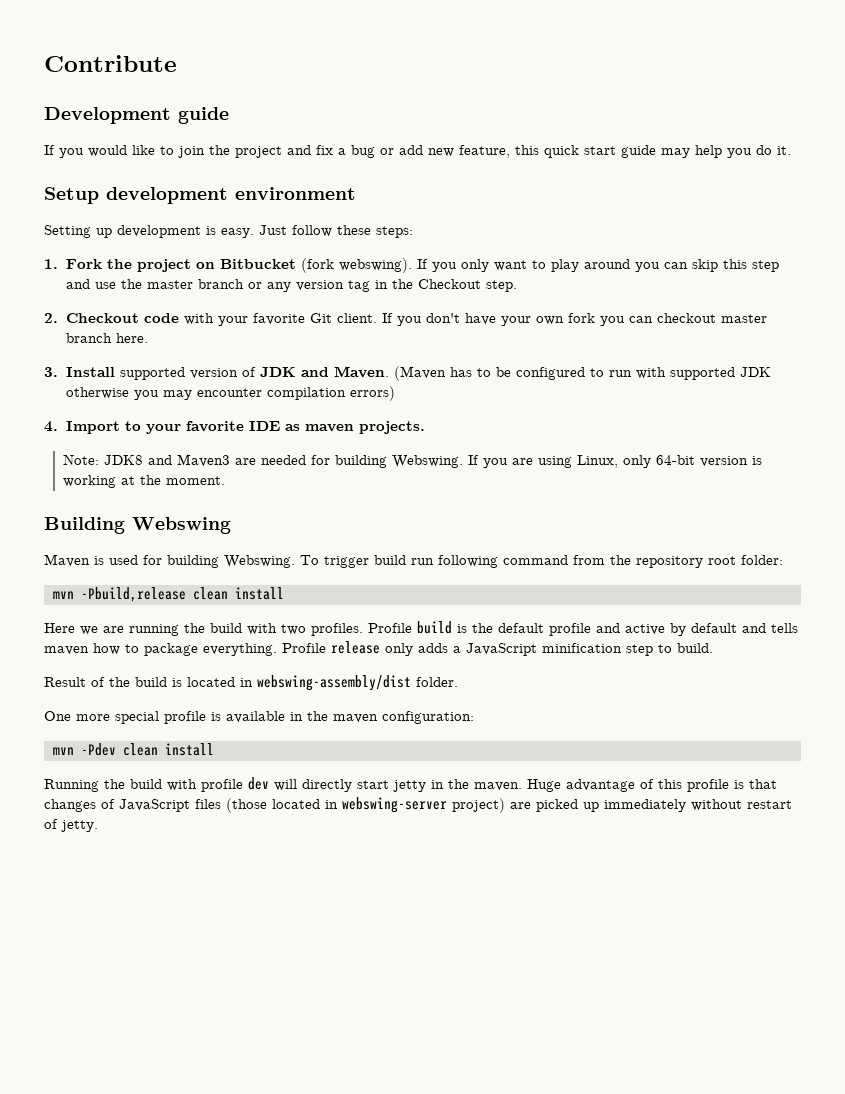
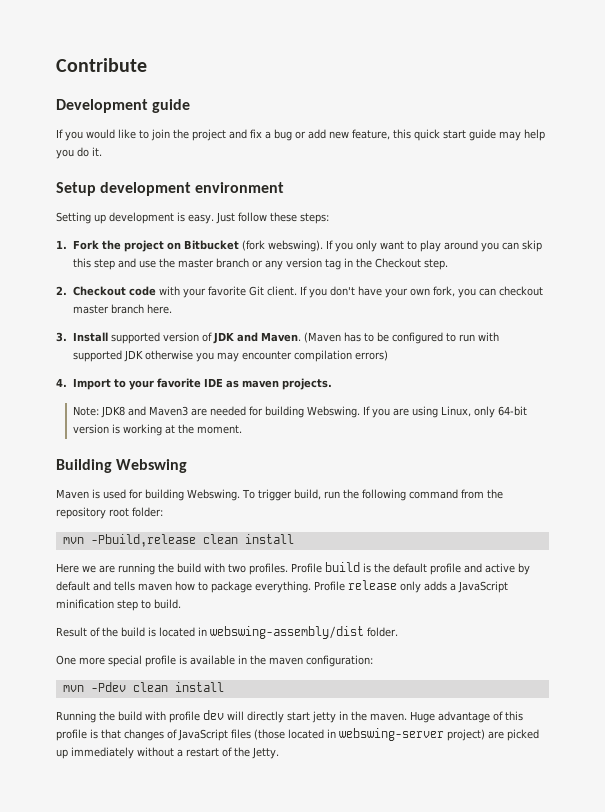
- If you don't have your own fork you can checkout master branch here.
+ If you don't have your own fork, you can checkout master branch here.
- To trigger build run following command from the repository root folder:
+ To trigger build, run the following command from the repository root folder:
- Huge advantage of this profile is that changes of JavaScript files (those located in webswing-server project) are picked up immediately without restart of jetty.
+ Huge advantage of this profile is that changes of JavaScript files (those located in webswing-server project) are picked up immediately without a restart of the Jetty.

